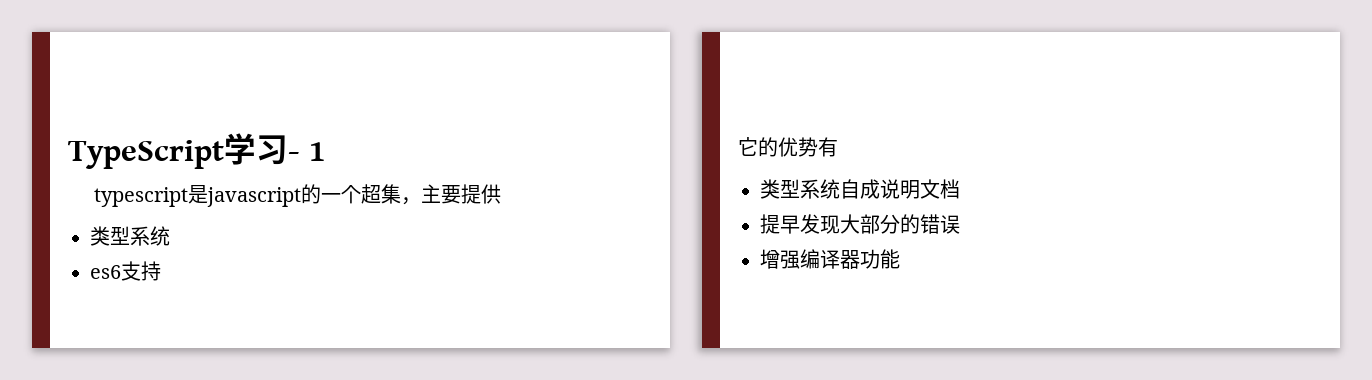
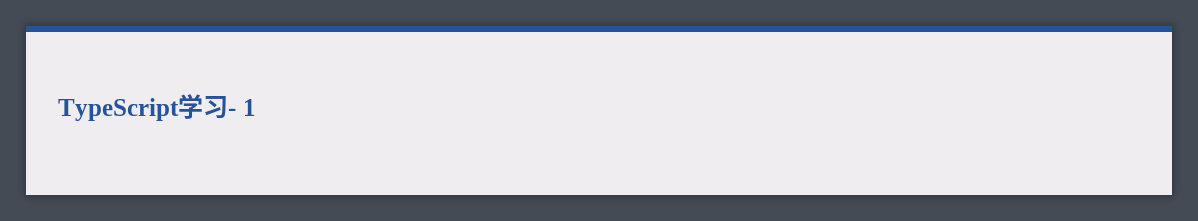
- typescript是javascript的一个超集，主要提供
- 类型系统
- es6支持
- 它的优势有
- 类型系统自成说明文档
- 提早发现大部分的错误
- 增强编译器功能

